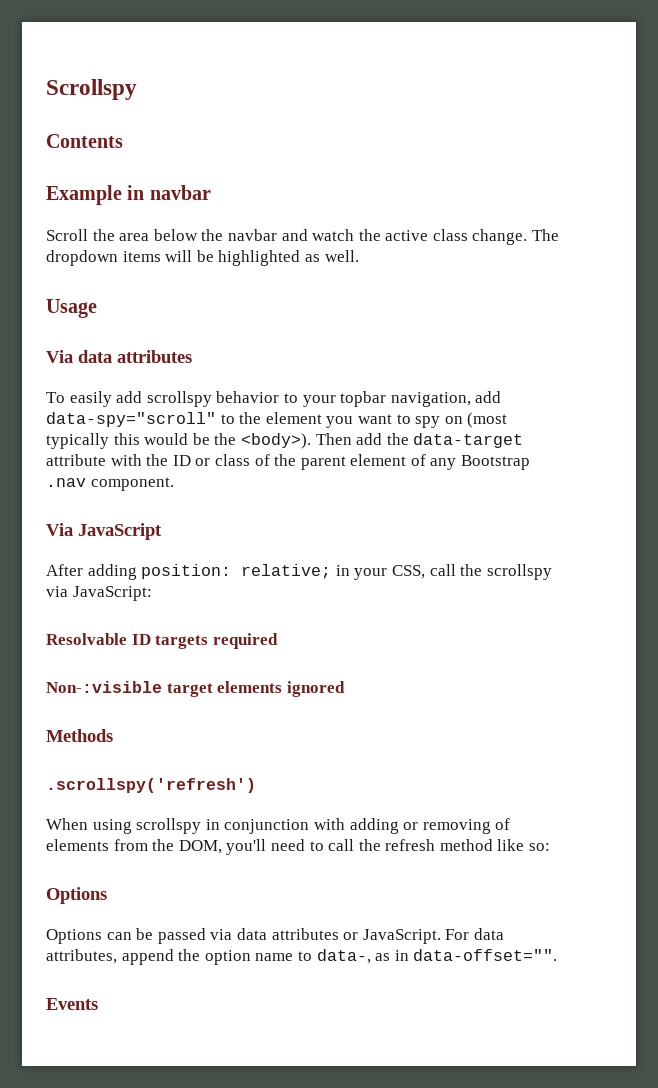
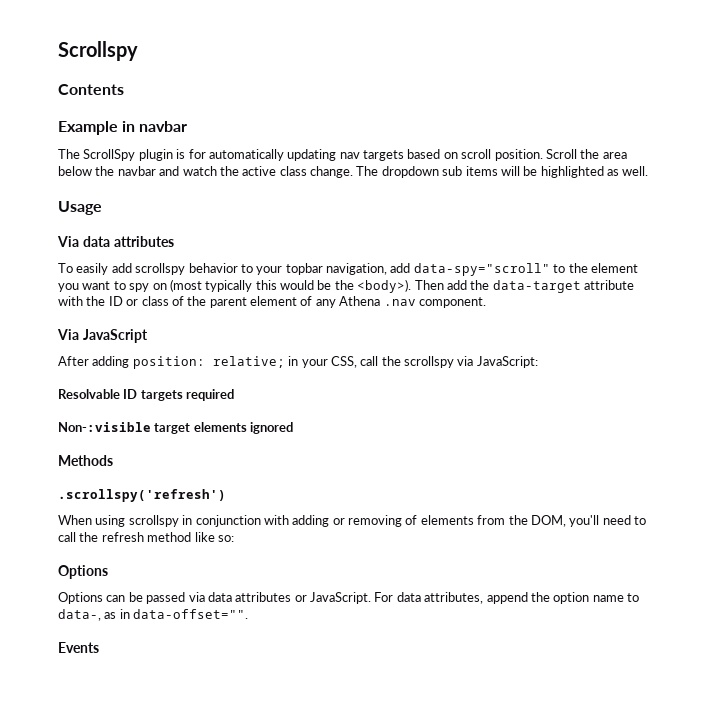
+ The ScrollSpy plugin is for automatically updating nav targets based on scroll position.
- The dropdown items will be highlighted as well.
+ The dropdown sub items will be highlighted as well.
- Then add the data-target attribute with the ID or class of the parent element of any Bootstrap .nav component.
+ Then add the data-target attribute with the ID or class of the parent element of any Athena .nav component.

